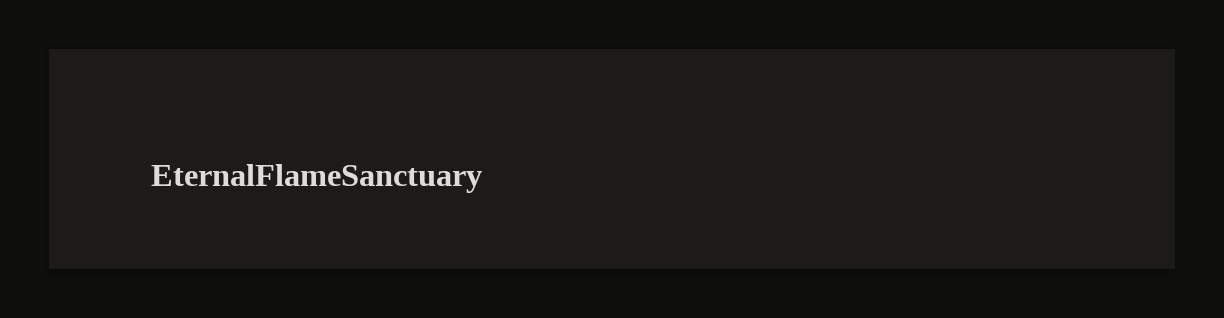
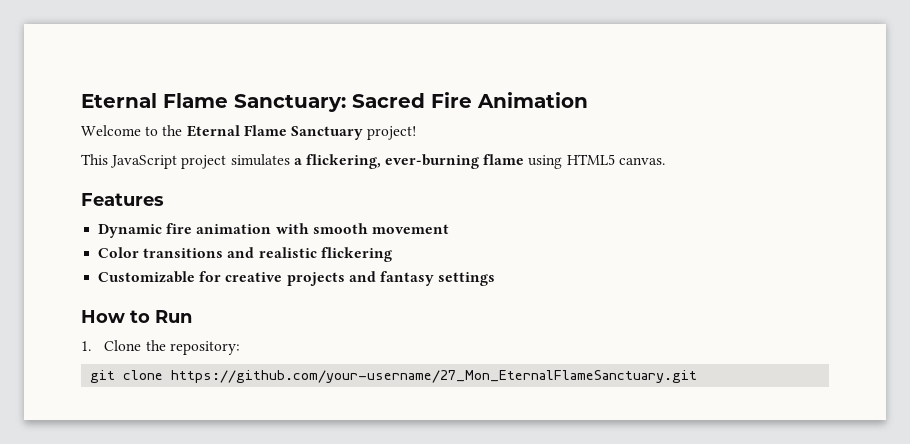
- EternalFlameSanctuary
+ Eternal Flame Sanctuary: Sacred Fire Animation
+ Welcome to the Eternal Flame Sanctuary project!
+ This JavaScript project simulates a flickering, ever-burning flame using HTML5 canvas.
+ Features
+ Dynamic fire animation with smooth movement
+ Color transitions and realistic flickering
+ Customizable for creative projects and fantasy settings
+ How to Run
+ 1. Clone the repository:
+ git clone https://github.com/your-username/27_Mon_EternalFlameSanctuary.git

